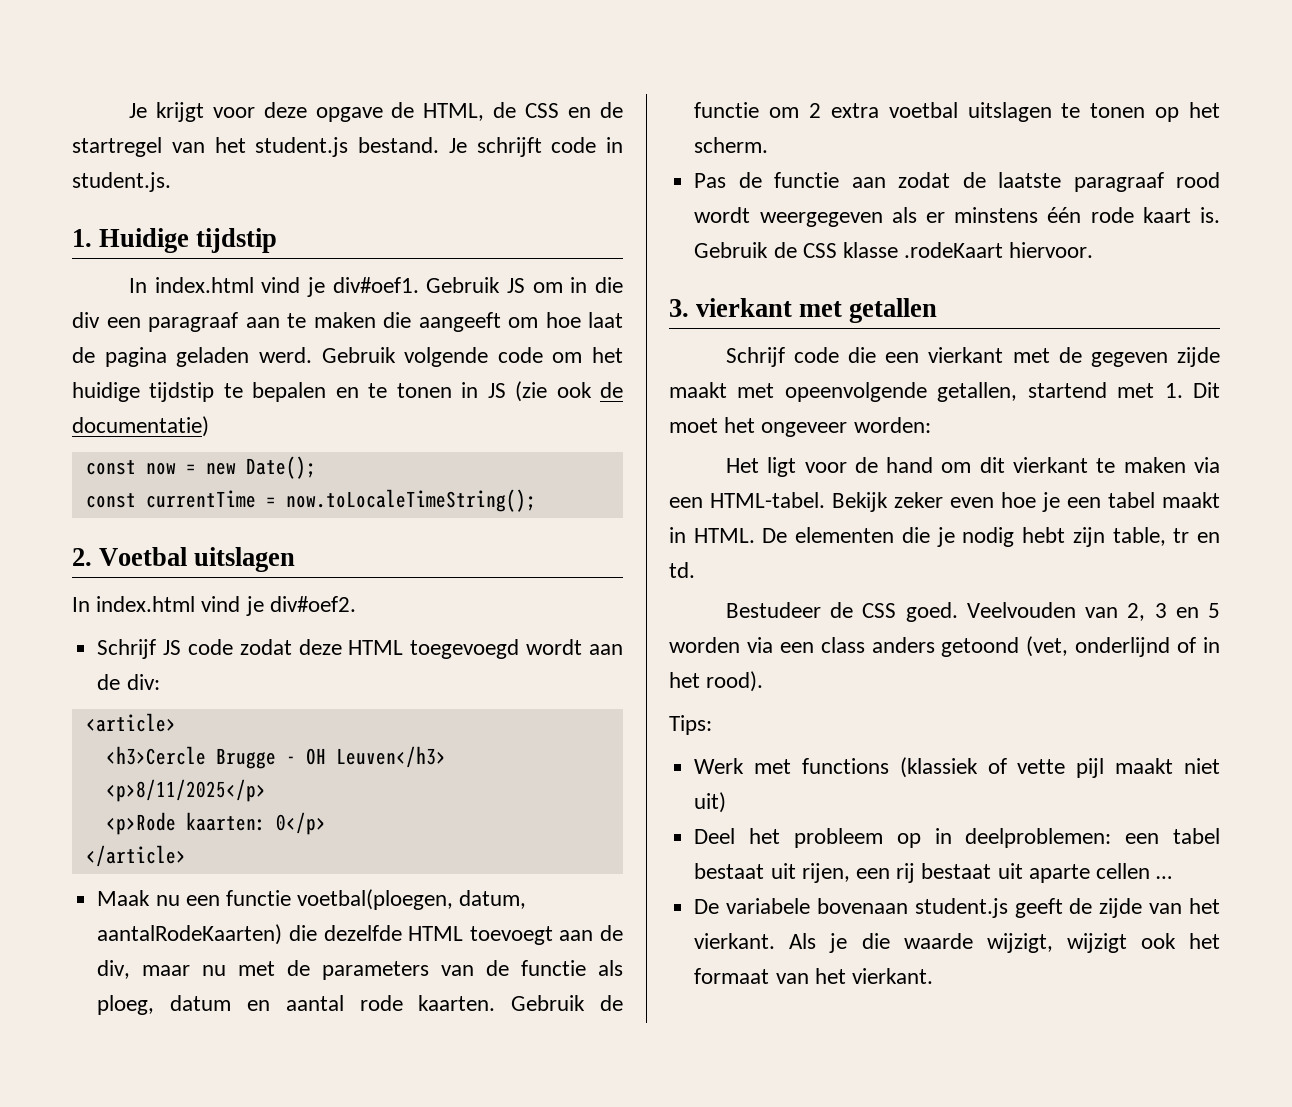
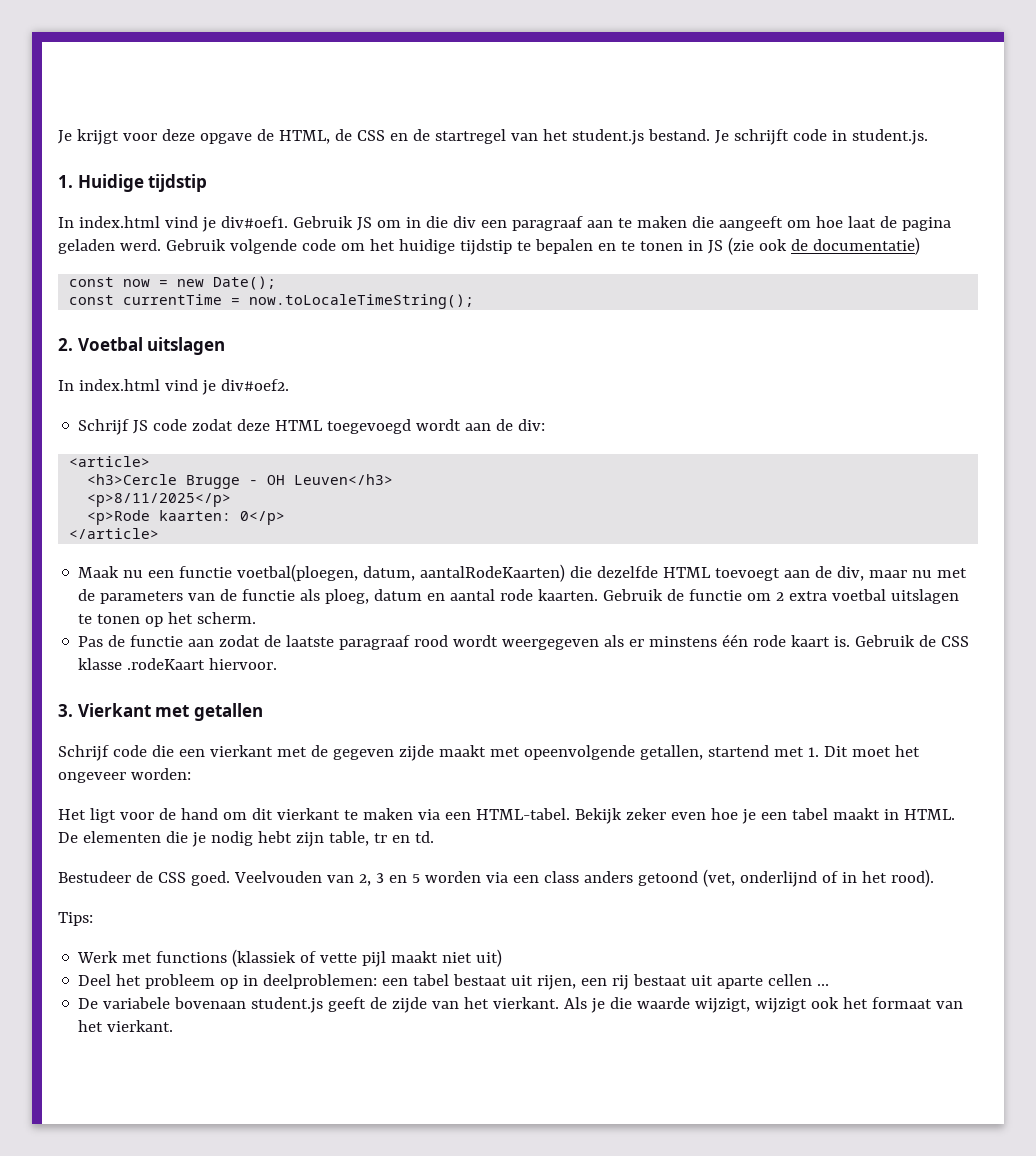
- 3. vierkant met getallen
+ 3. Vierkant met getallen

